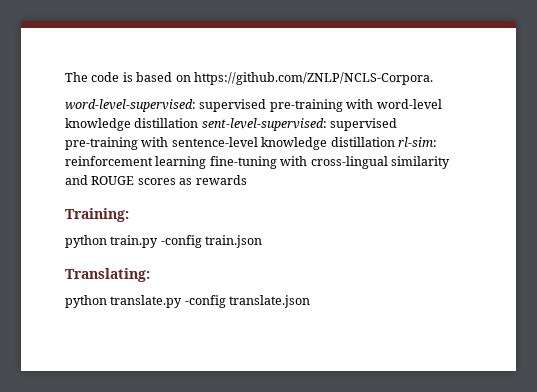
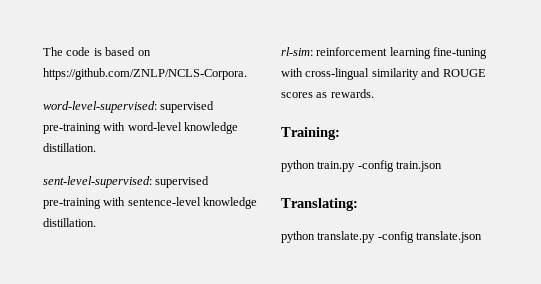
- word-level-supervised: supervised pre-training with word-level knowledge distillation sent-level-supervised: supervised pre-training with sentence-level knowledge distillation rl-sim: reinforcement learning fine-tuning with cross-lingual similarity and ROUGE scores as rewards
+ word-level-supervised: supervised pre-training with word-level knowledge distillation.
+ sent-level-supervised: supervised pre-training with sentence-level knowledge distillation.
+ rl-sim: reinforcement learning fine-tuning with cross-lingual similarity and ROUGE scores as rewards.

